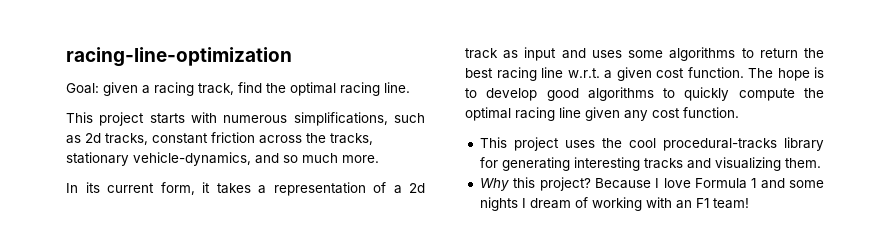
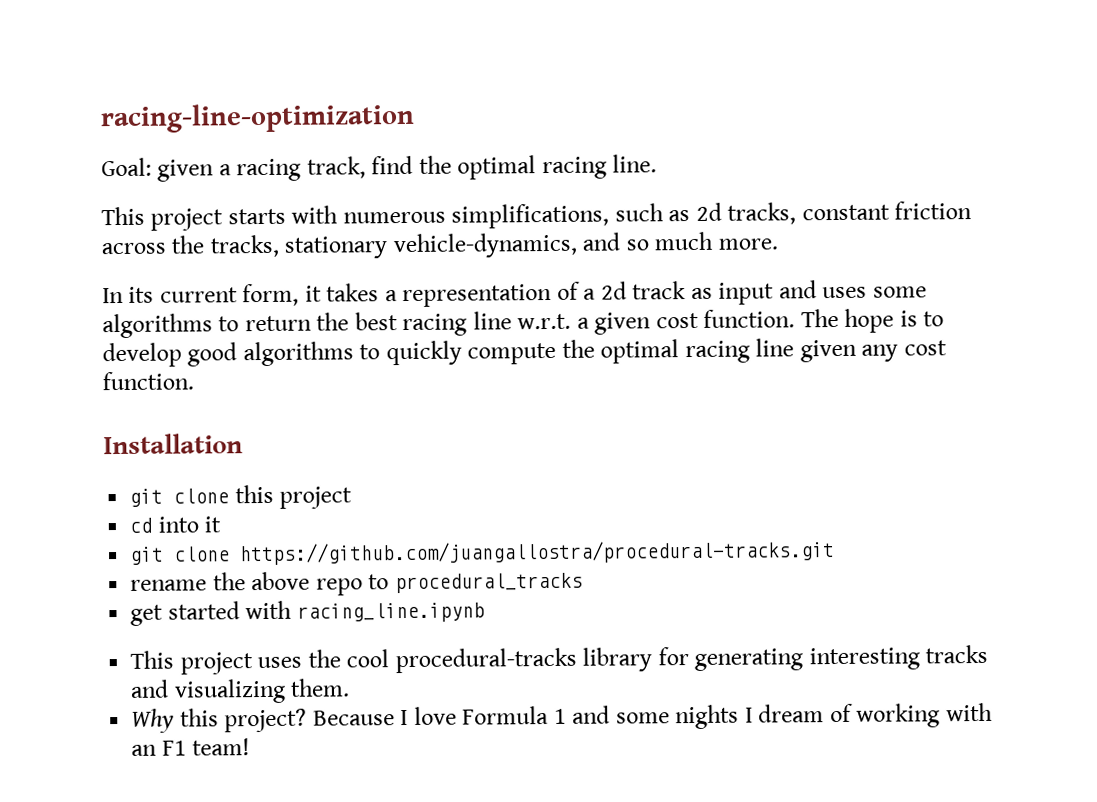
+ Installation
+ git clone this project
+ cd into it
+ git clone https://github.com/juangallostra/procedural-tracks.git
+ rename the above repo to procedural_tracks
+ get started with racing_line.ipynb

